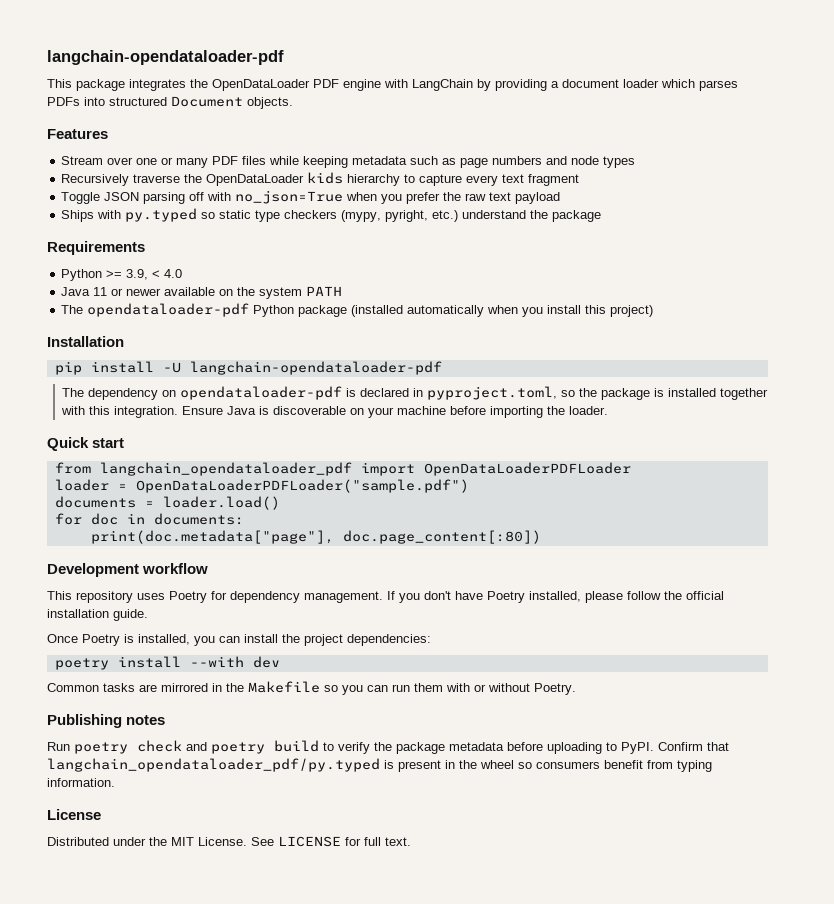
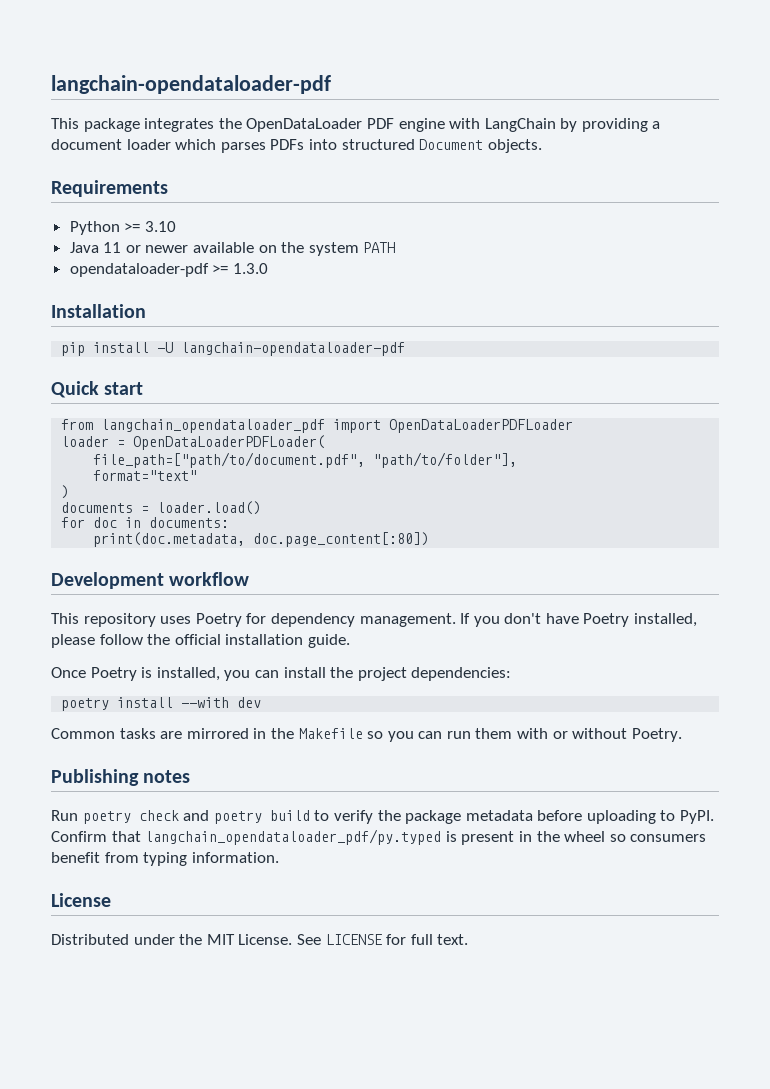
- Features
- Stream over one or many PDF files while keeping metadata such as page numbers and node types
- Recursively traverse the OpenDataLoader kids hierarchy to capture every text fragment
- Toggle JSON parsing off with no_json=True when you prefer the raw text payload
- Ships with py.typed so static type checkers (mypy, pyright, etc.) understand the package
- Python >= 3.9, < 4.0
+ Python >= 3.10
- The opendataloader-pdf Python package (installed automatically when you install this project)
+ opendataloader-pdf >= 1.3.0
- The dependency on opendataloader-pdf is declared in pyproject.toml, so the package is installed together with this integration. Ensure Java is discoverable on your machine before importing the loader.
- loader = OpenDataLoaderPDFLoader("sample.pdf")
+ loader = OpenDataLoaderPDFLoader(
+ file_path=["path/to/document.pdf", "path/to/folder"],
+ format="text"
+ )
- print(doc.metadata["page"], doc.page_content[:80])
+ print(doc.metadata, doc.page_content[:80])

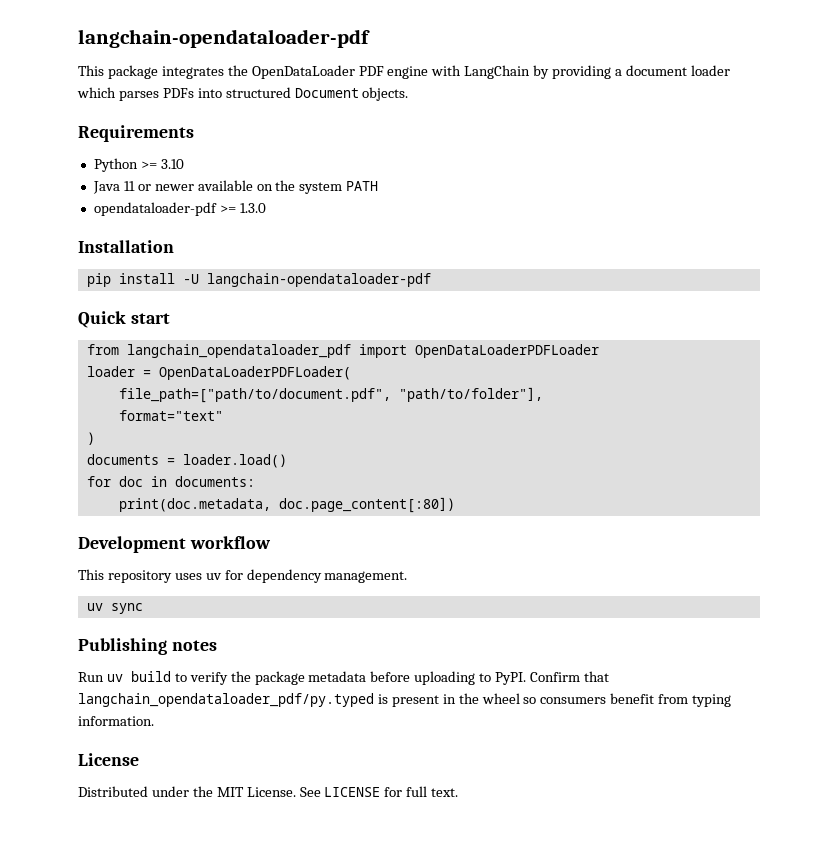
- This repository uses Poetry for dependency management. If you don't have Poetry installed, please follow the official installation guide.
- Once Poetry is installed, you can install the project dependencies:
- poetry install --with dev
- Common tasks are mirrored in the Makefile so you can run them with or without Poetry.
+ This repository uses uv for dependency management.
+ uv sync
- Run poetry check and poetry build to verify the package metadata before uploading to PyPI.
+ Run uv build to verify the package metadata before uploading to PyPI.

